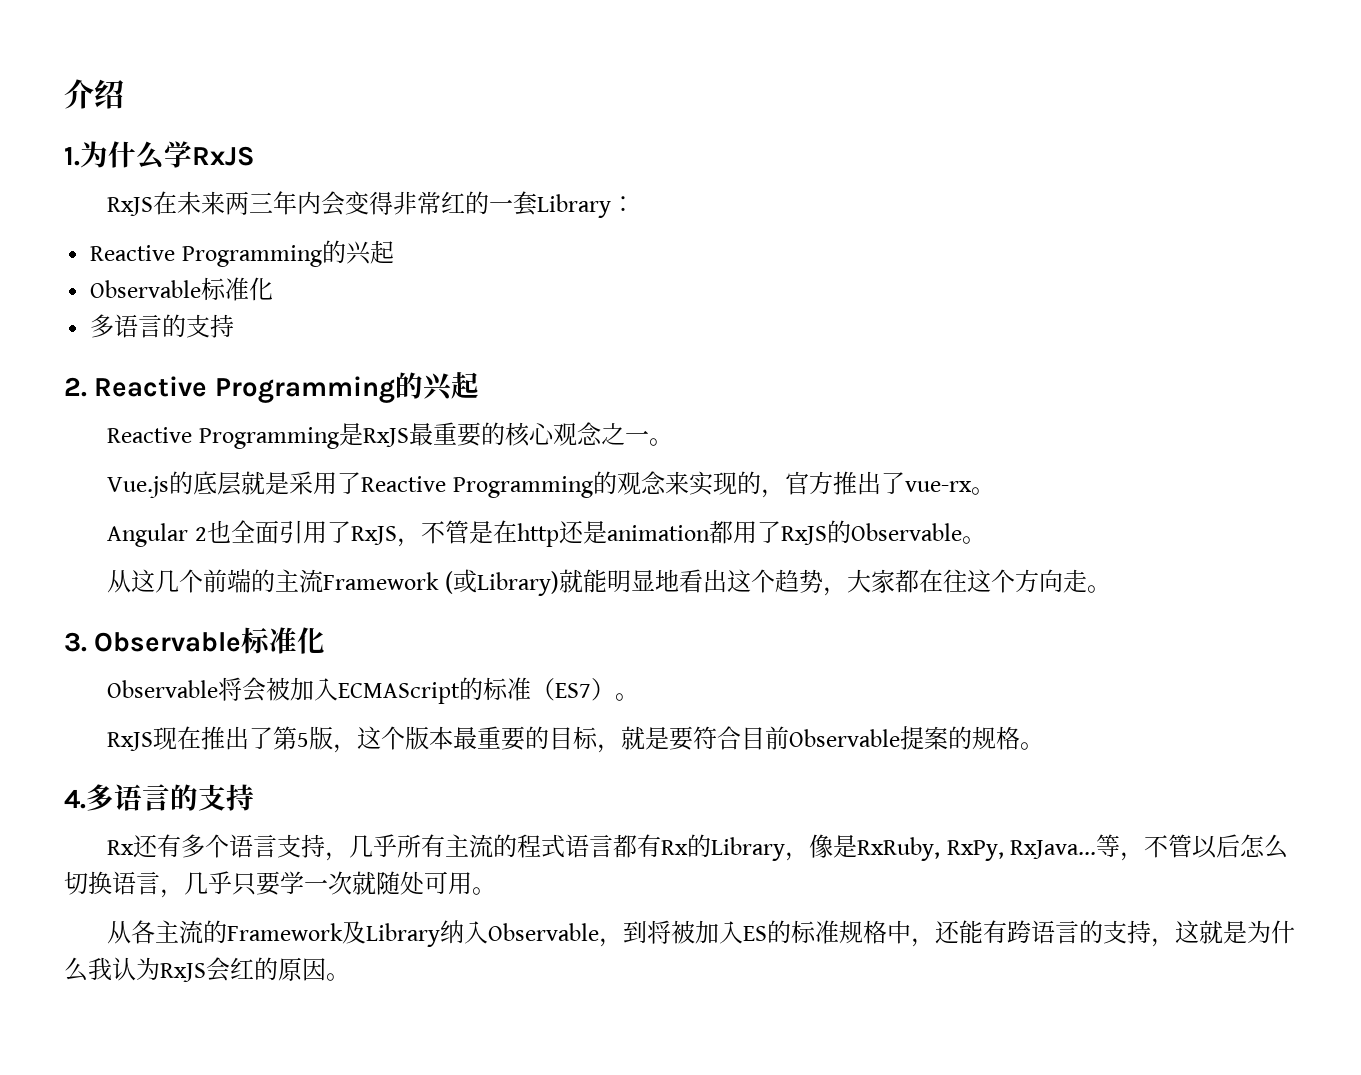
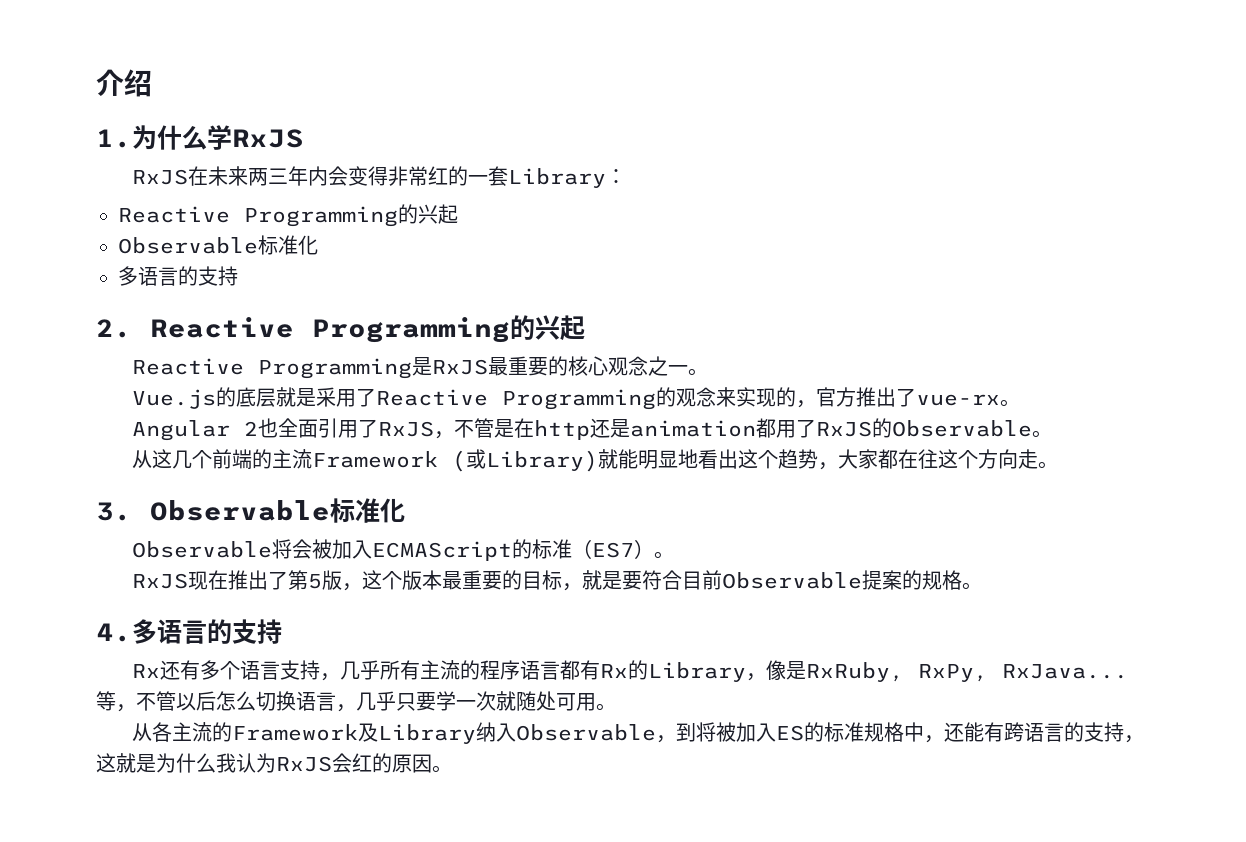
- Rx还有多个语言支持，几乎所有主流的程式语言都有Rx的Library，像是RxRuby, RxPy, RxJava...
+ Rx还有多个语言支持，几乎所有主流的程序语言都有Rx的Library，像是RxRuby, RxPy, RxJava...

